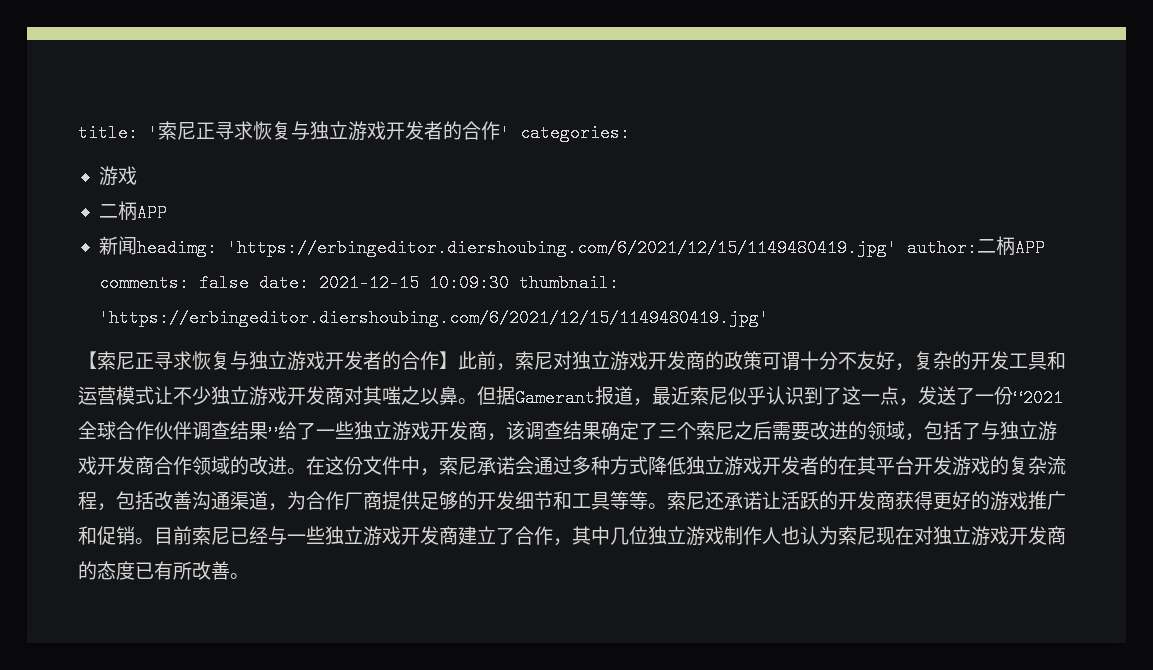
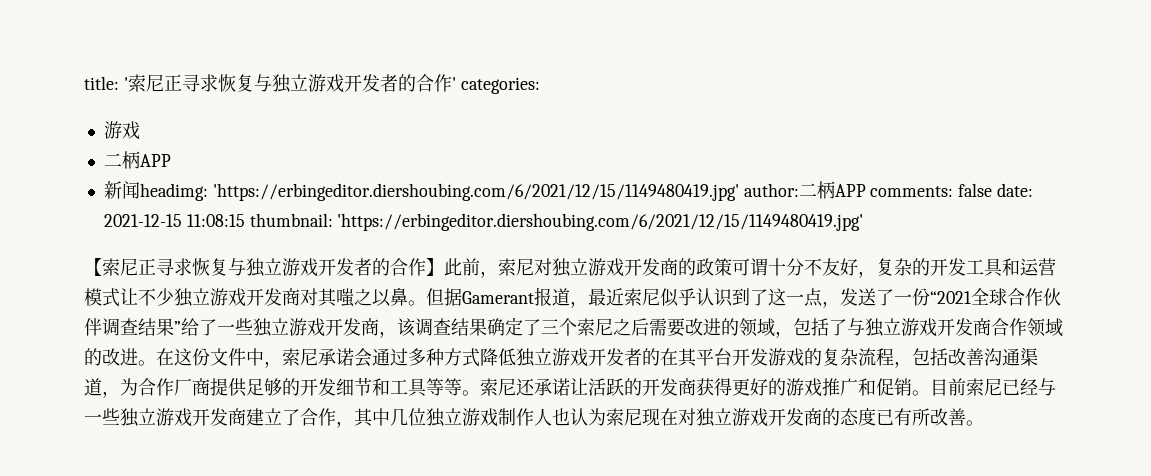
- 新闻headimg: 'https://erbingeditor.diershoubing.com/6/2021/12/15/1149480419.jpg' author:二柄APP comments: false date: 2021-12-15 10:09:30 thumbnail: 'https://erbingeditor.diershoubing.com/6/2021/12/15/1149480419.jpg'
+ 新闻headimg: 'https://erbingeditor.diershoubing.com/6/2021/12/15/1149480419.jpg' author:二柄APP comments: false date: 2021-12-15 11:08:15 thumbnail: 'https://erbingeditor.diershoubing.com/6/2021/12/15/1149480419.jpg'

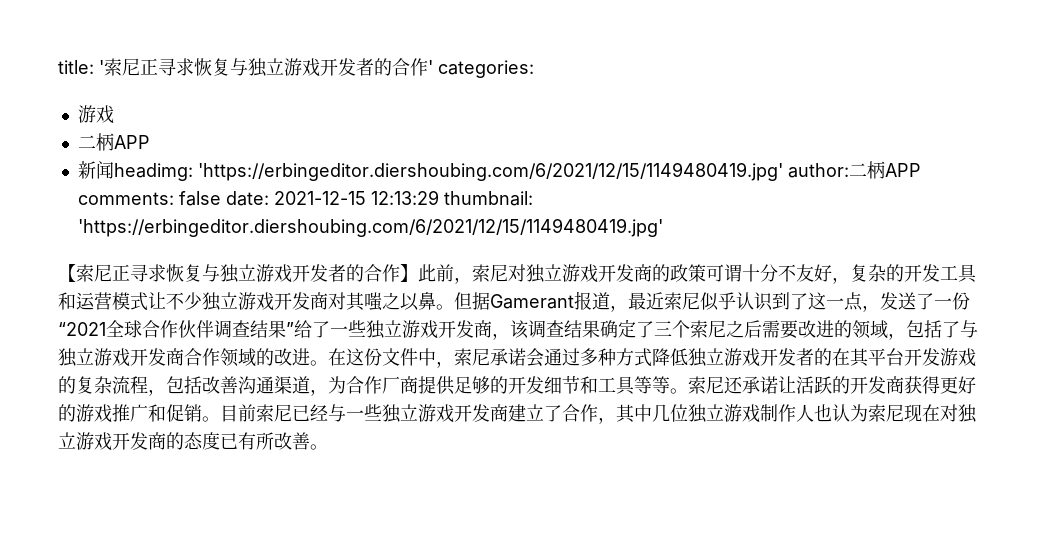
- 新闻headimg: 'https://erbingeditor.diershoubing.com/6/2021/12/15/1149480419.jpg' author:二柄APP comments: false date: 2021-12-15 11:08:15 thumbnail: 'https://erbingeditor.diershoubing.com/6/2021/12/15/1149480419.jpg'
+ 新闻headimg: 'https://erbingeditor.diershoubing.com/6/2021/12/15/1149480419.jpg' author:二柄APP comments: false date: 2021-12-15 12:13:29 thumbnail: 'https://erbingeditor.diershoubing.com/6/2021/12/15/1149480419.jpg'

